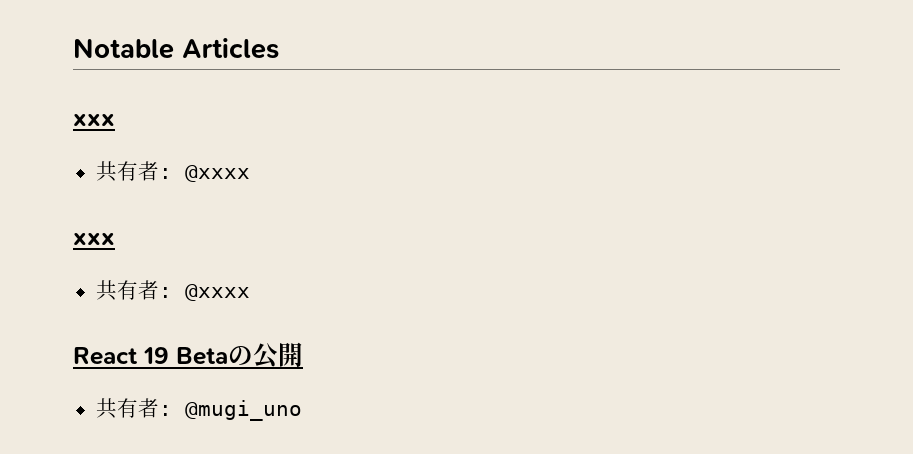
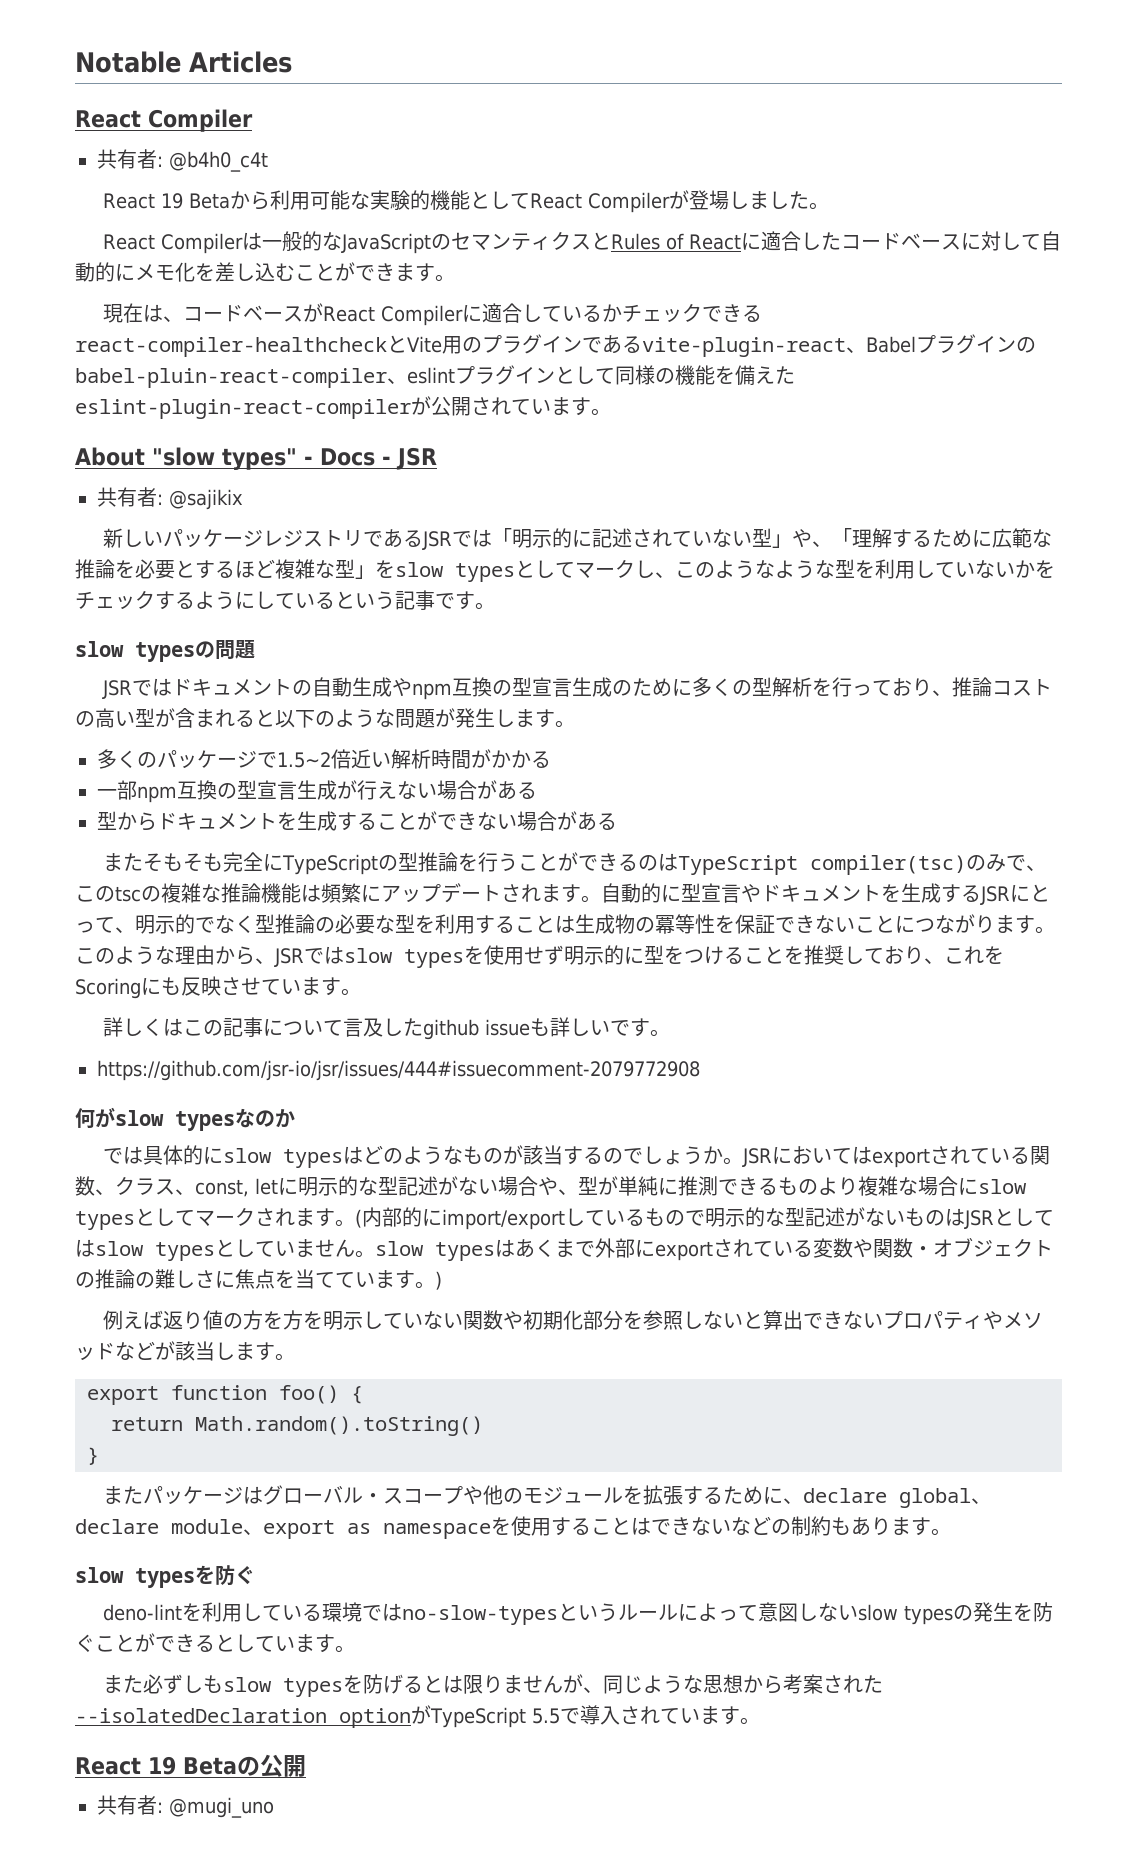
  Notable Articles
- xxx
- 共有者: @xxxx
- xxx
- 共有者: @xxxx
+ React Compiler
+ 共有者: @b4h0_c4t
+ React 19 Betaから利用可能な実験的機能としてReact Compilerが登場しました。
+ React Compilerは一般的なJavaScriptのセマンティクスとRules of Reactに適合したコードベースに対して自動的にメモ化を差し込むことができます。
+ 現在は、コードベースがReact Compilerに適合しているかチェックできるreact-compiler-healthcheckとVite用のプラグインであるvite-plugin-react、Babelプラグインのbabel-pluin-react-compiler、eslintプラグインとして同様の機能を備えたeslint-plugin-react-compilerが公開されています。
+ About "slow types" - Docs - JSR
+ 共有者: @sajikix
+ 新しいパッケージレジストリであるJSRでは「明示的に記述されていない型」や、「理解するために広範な推論を必要とするほど複雑な型」をslow typesとしてマークし、このようなような型を利用していないかをチェックするようにしているという記事です。
+ slow typesの問題
+ JSRではドキュメントの自動生成やnpm互換の型宣言生成のために多くの型解析を行っており、推論コストの高い型が含まれると以下のような問題が発生します。
+ 多くのパッケージで1.5~2倍近い解析時間がかかる
+ 一部npm互換の型宣言生成が行えない場合がある
+ 型からドキュメントを生成することができない場合がある
+ またそもそも完全にTypeScriptの型推論を行うことができるのはTypeScript compiler(tsc)のみで、このtscの複雑な推論機能は頻繁にアップデートされます。自動的に型宣言やドキュメントを生成するJSRにとって、明示的でなく型推論の必要な型を利用することは生成物の冪等性を保証できないことにつながります。このような理由から、JSRではslow typesを使用せず明示的に型をつけることを推奨しており、これをScoringにも反映させています。
+ 詳しくはこの記事について言及したgithub issueも詳しいです。
+ https://github.com/jsr-io/jsr/issues/444#issuecomment-2079772908
+ 何がslow typesなのか
+ では具体的にslow typesはどのようなものが該当するのでしょうか。JSRにおいてはexportされている関数、クラス、const, letに明示的な型記述がない場合や、型が単純に推測できるものより複雑な場合にslow typesとしてマークされます。(内部的にimport/exportしているもので明示的な型記述がないものはJSRとしてはslow typesとしていません。slow typesはあくまで外部にexportされている変数や関数・オブジェクトの推論の難しさに焦点を当てています。)
+ 例えば返り値の方を方を明示していない関数や初期化部分を参照しないと算出できないプロパティやメソッドなどが該当します。
+ export function foo() {
+ return Math.random().toString()
+ }
+ またパッケージはグローバル・スコープや他のモジュールを拡張するために、declare global、declare module、export as namespaceを使用することはできないなどの制約もあります。
+ slow typesを防ぐ
+ deno-lintを利用している環境ではno-slow-typesというルールによって意図しないslow typesの発生を防ぐことができるとしています。
+ また必ずしもslow typesを防げるとは限りませんが、同じような思想から考案された--isolatedDeclaration optionがTypeScript 5.5で導入されています。

